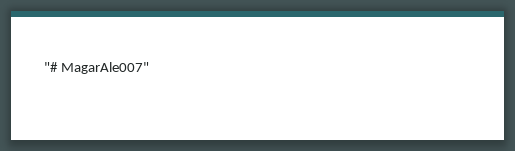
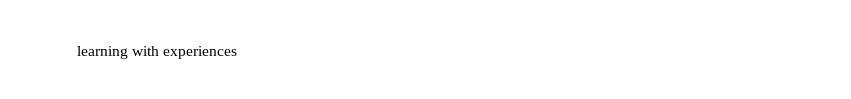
- "# MagarAle007"
+ learning with experiences

